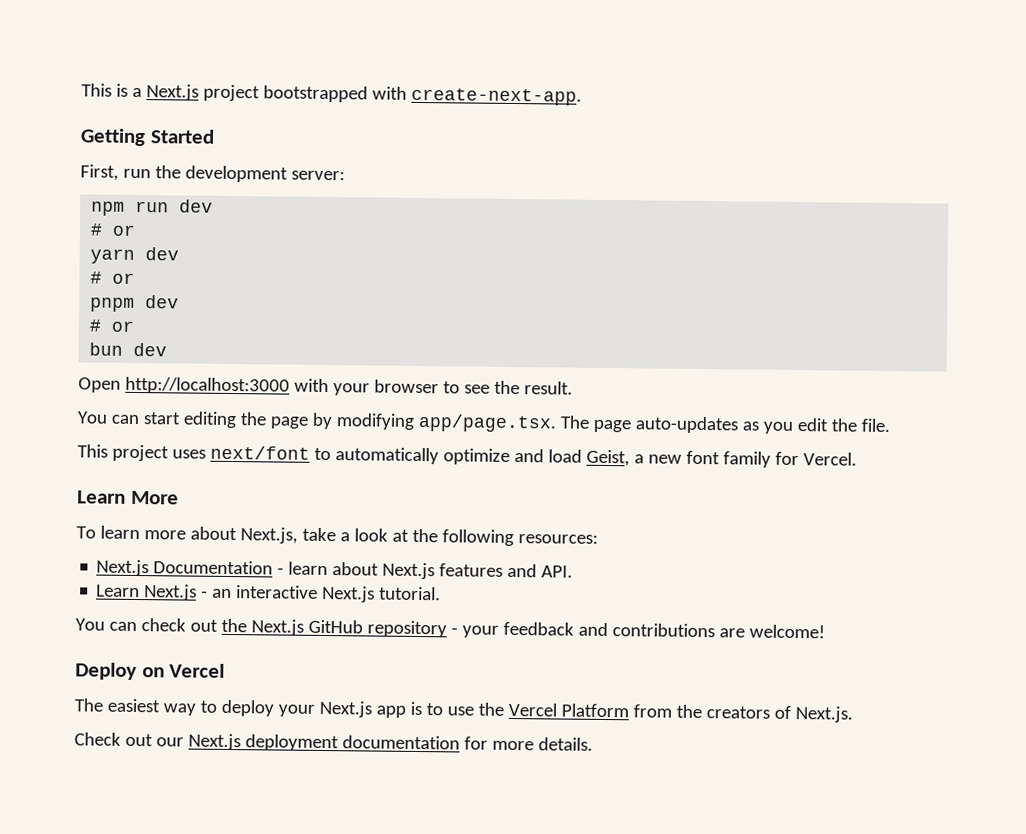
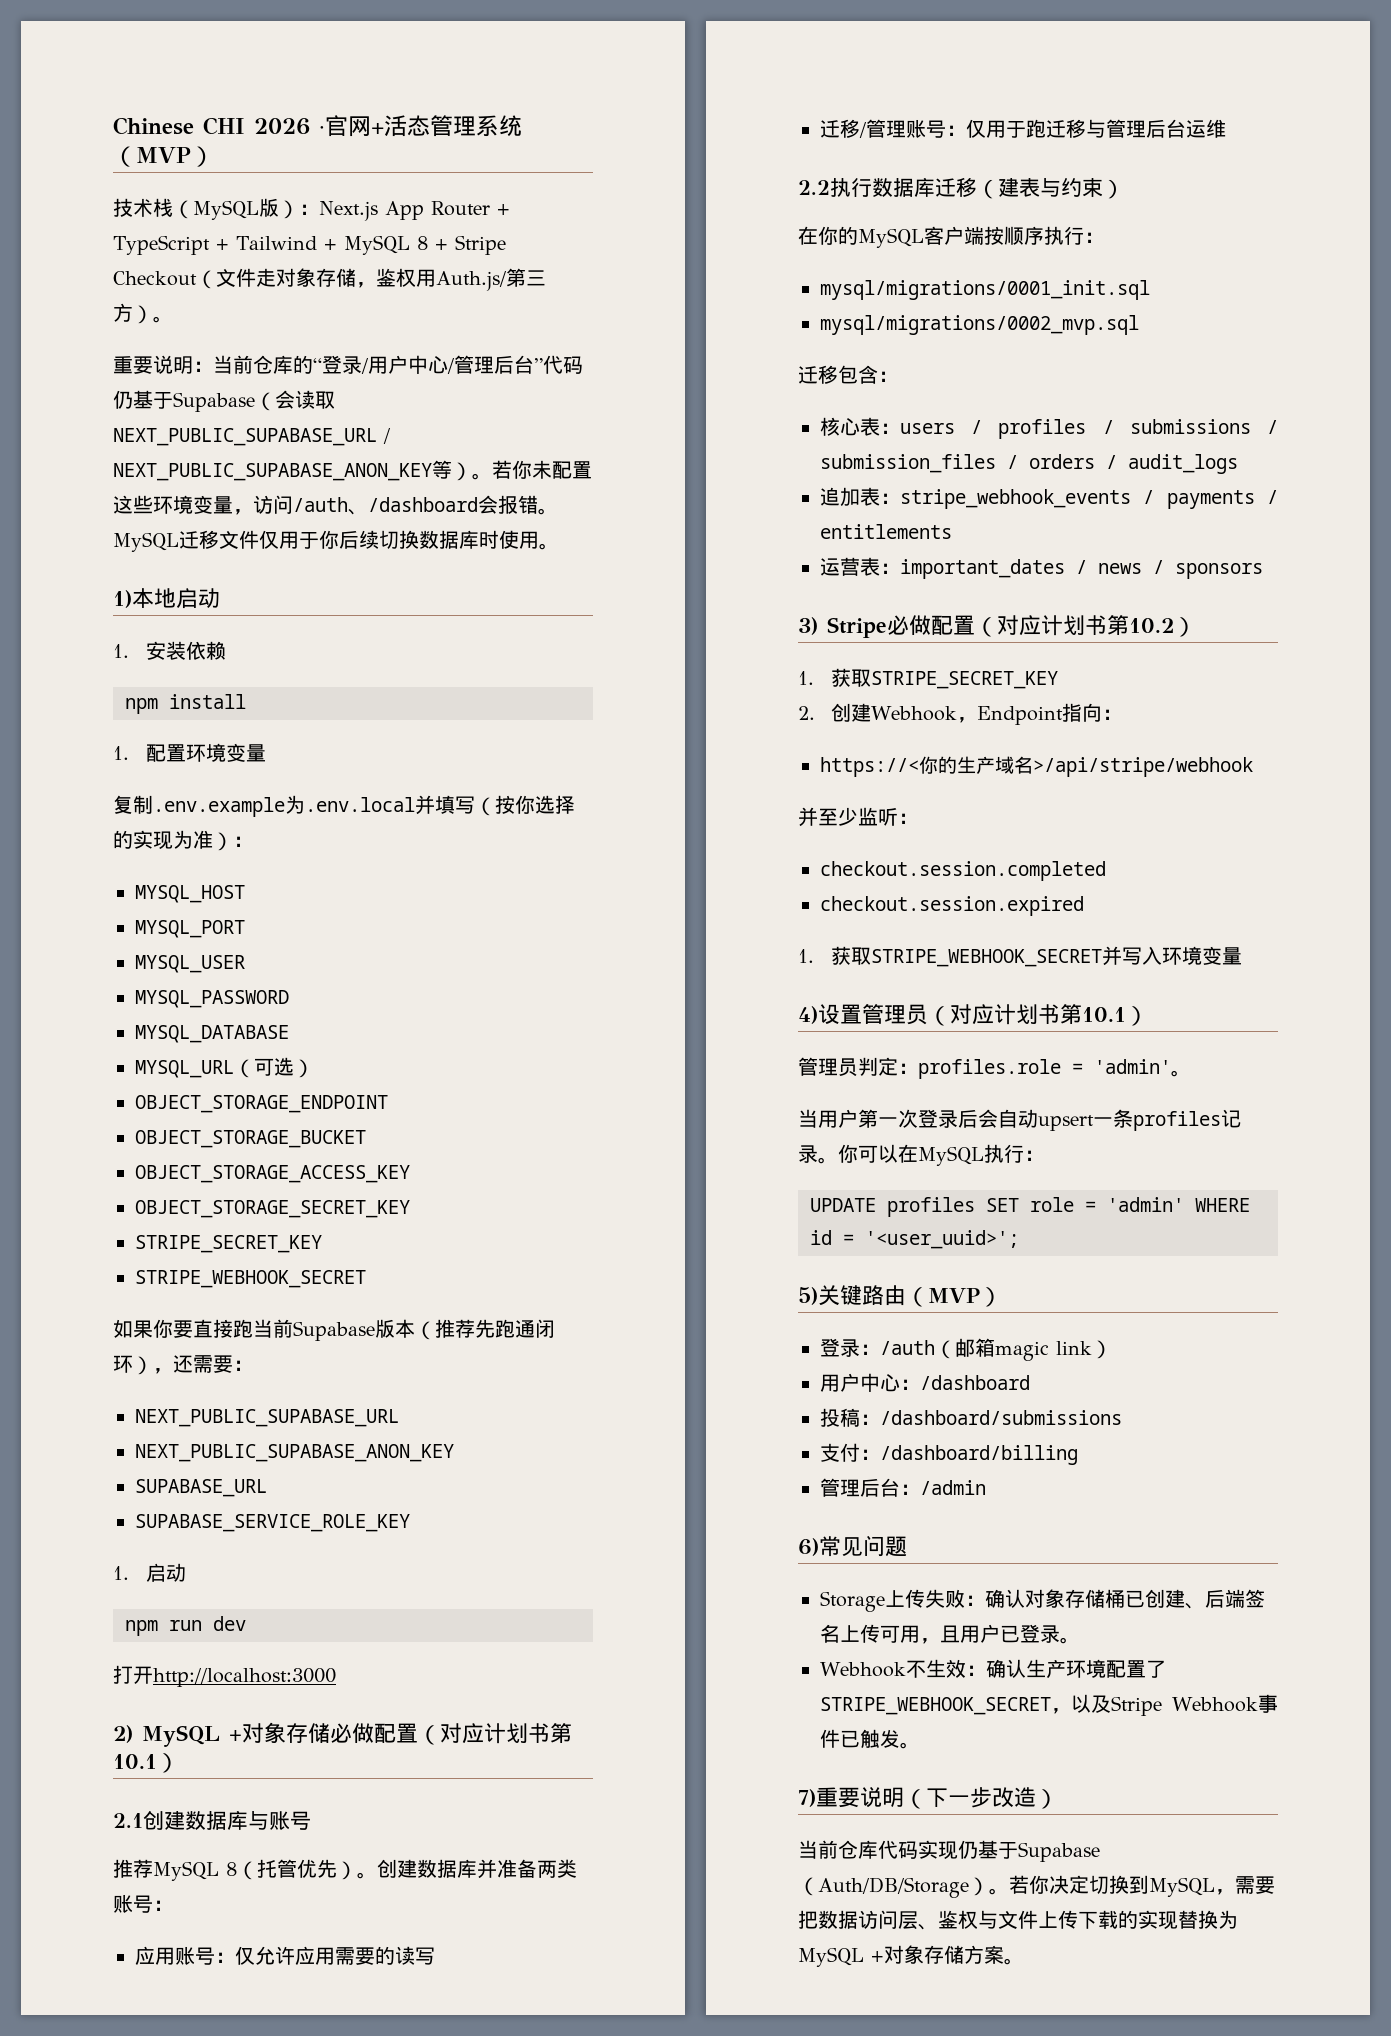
- This is a Next.js project bootstrapped with create-next-app.
- Getting Started
- First, run the development server:
+ Chinese CHI 2026 ·官网+活态管理系统（MVP）
+ 技术栈（MySQL版）：Next.js App Router + TypeScript + Tailwind + MySQL 8 + Stripe Checkout（文件走对象存储，鉴权用Auth.js/第三方）。
+ 重要说明：当前仓库的“登录/用户中心/管理后台”代码仍基于Supabase（会读取NEXT_PUBLIC_SUPABASE_URL / NEXT_PUBLIC_SUPABASE_ANON_KEY等）。若你未配置这些环境变量，访问/auth、/dashboard会报错。MySQL迁移文件仅用于你后续切换数据库时使用。
+ 1)本地启动
+ 1.安装依赖
+ npm install
+ 1.配置环境变量
+ 复制.env.example为.env.local并填写（按你选择的实现为准）：
+ MYSQL_HOST
+ MYSQL_PORT
+ MYSQL_USER
+ MYSQL_PASSWORD
+ MYSQL_DATABASE
+ MYSQL_URL（可选）
+ OBJECT_STORAGE_ENDPOINT
+ OBJECT_STORAGE_BUCKET
+ OBJECT_STORAGE_ACCESS_KEY
+ OBJECT_STORAGE_SECRET_KEY
+ STRIPE_SECRET_KEY
+ STRIPE_WEBHOOK_SECRET
+ 如果你要直接跑当前Supabase版本（推荐先跑通闭环），还需要：
+ NEXT_PUBLIC_SUPABASE_URL
+ NEXT_PUBLIC_SUPABASE_ANON_KEY
+ SUPABASE_URL
+ SUPABASE_SERVICE_ROLE_KEY
+ 1.启动
  npm run dev
- # or
- yarn dev
- # or
- pnpm dev
- # or
- bun dev
- Open http://localhost:3000 with your browser to see the result.
- You can start editing the page by modifying app/page.tsx. The page auto-updates as you edit the file.
- This project uses next/font to automatically optimize and load Geist, a new font family for Vercel.
- Learn More
- To learn more about Next.js, take a look at the following resources:
- Next.js Documentation - learn about Next.js features and API.
- Learn Next.js - an interactive Next.js tutorial.
- You can check out the Next.js GitHub repository - your feedback and contributions are welcome!
- Deploy on Vercel
- The easiest way to deploy your Next.js app is to use the Vercel Platform from the creators of Next.js.
- Check out our Next.js deployment documentation for more details.
+ 打开http://localhost:3000
+ 2) MySQL +对象存储必做配置（对应计划书第10.1）
+ 2.1创建数据库与账号
+ 推荐MySQL 8（托管优先）。创建数据库并准备两类账号：
+ 应用账号：仅允许应用需要的读写
+ 迁移/管理账号：仅用于跑迁移与管理后台运维
+ 2.2执行数据库迁移（建表与约束）
+ 在你的MySQL客户端按顺序执行：
+ mysql/migrations/0001_init.sql
+ mysql/migrations/0002_mvp.sql
+ 迁移包含：
+ 核心表：users / profiles / submissions / submission_files / orders / audit_logs
+ 追加表：stripe_webhook_events / payments / entitlements
+ 运营表：important_dates / news / sponsors
+ 3) Stripe必做配置（对应计划书第10.2）
+ 1.获取STRIPE_SECRET_KEY
+ 2.创建Webhook，Endpoint指向：
+ https://<你的生产域名>/api/stripe/webhook
+ 并至少监听：
+ checkout.session.completed
+ checkout.session.expired
+ 1.获取STRIPE_WEBHOOK_SECRET并写入环境变量
+ 4)设置管理员（对应计划书第10.1）
+ 管理员判定：profiles.role = 'admin'。
+ 当用户第一次登录后会自动upsert一条profiles记录。你可以在MySQL执行：
+ UPDATE profiles SET role = 'admin' WHERE id = '<user_uuid>';
+ 5)关键路由（MVP）
+ 登录：/auth（邮箱magic link）
+ 用户中心：/dashboard
+ 投稿：/dashboard/submissions
+ 支付：/dashboard/billing
+ 管理后台：/admin
+ 6)常见问题
+ Storage上传失败：确认对象存储桶已创建、后端签名上传可用，且用户已登录。
+ Webhook不生效：确认生产环境配置了STRIPE_WEBHOOK_SECRET，以及Stripe Webhook事件已触发。
+ 7)重要说明（下一步改造）
+ 当前仓库代码实现仍基于Supabase（Auth/DB/Storage）。若你决定切换到MySQL，需要把数据访问层、鉴权与文件上传下载的实现替换为MySQL +对象存储方案。

